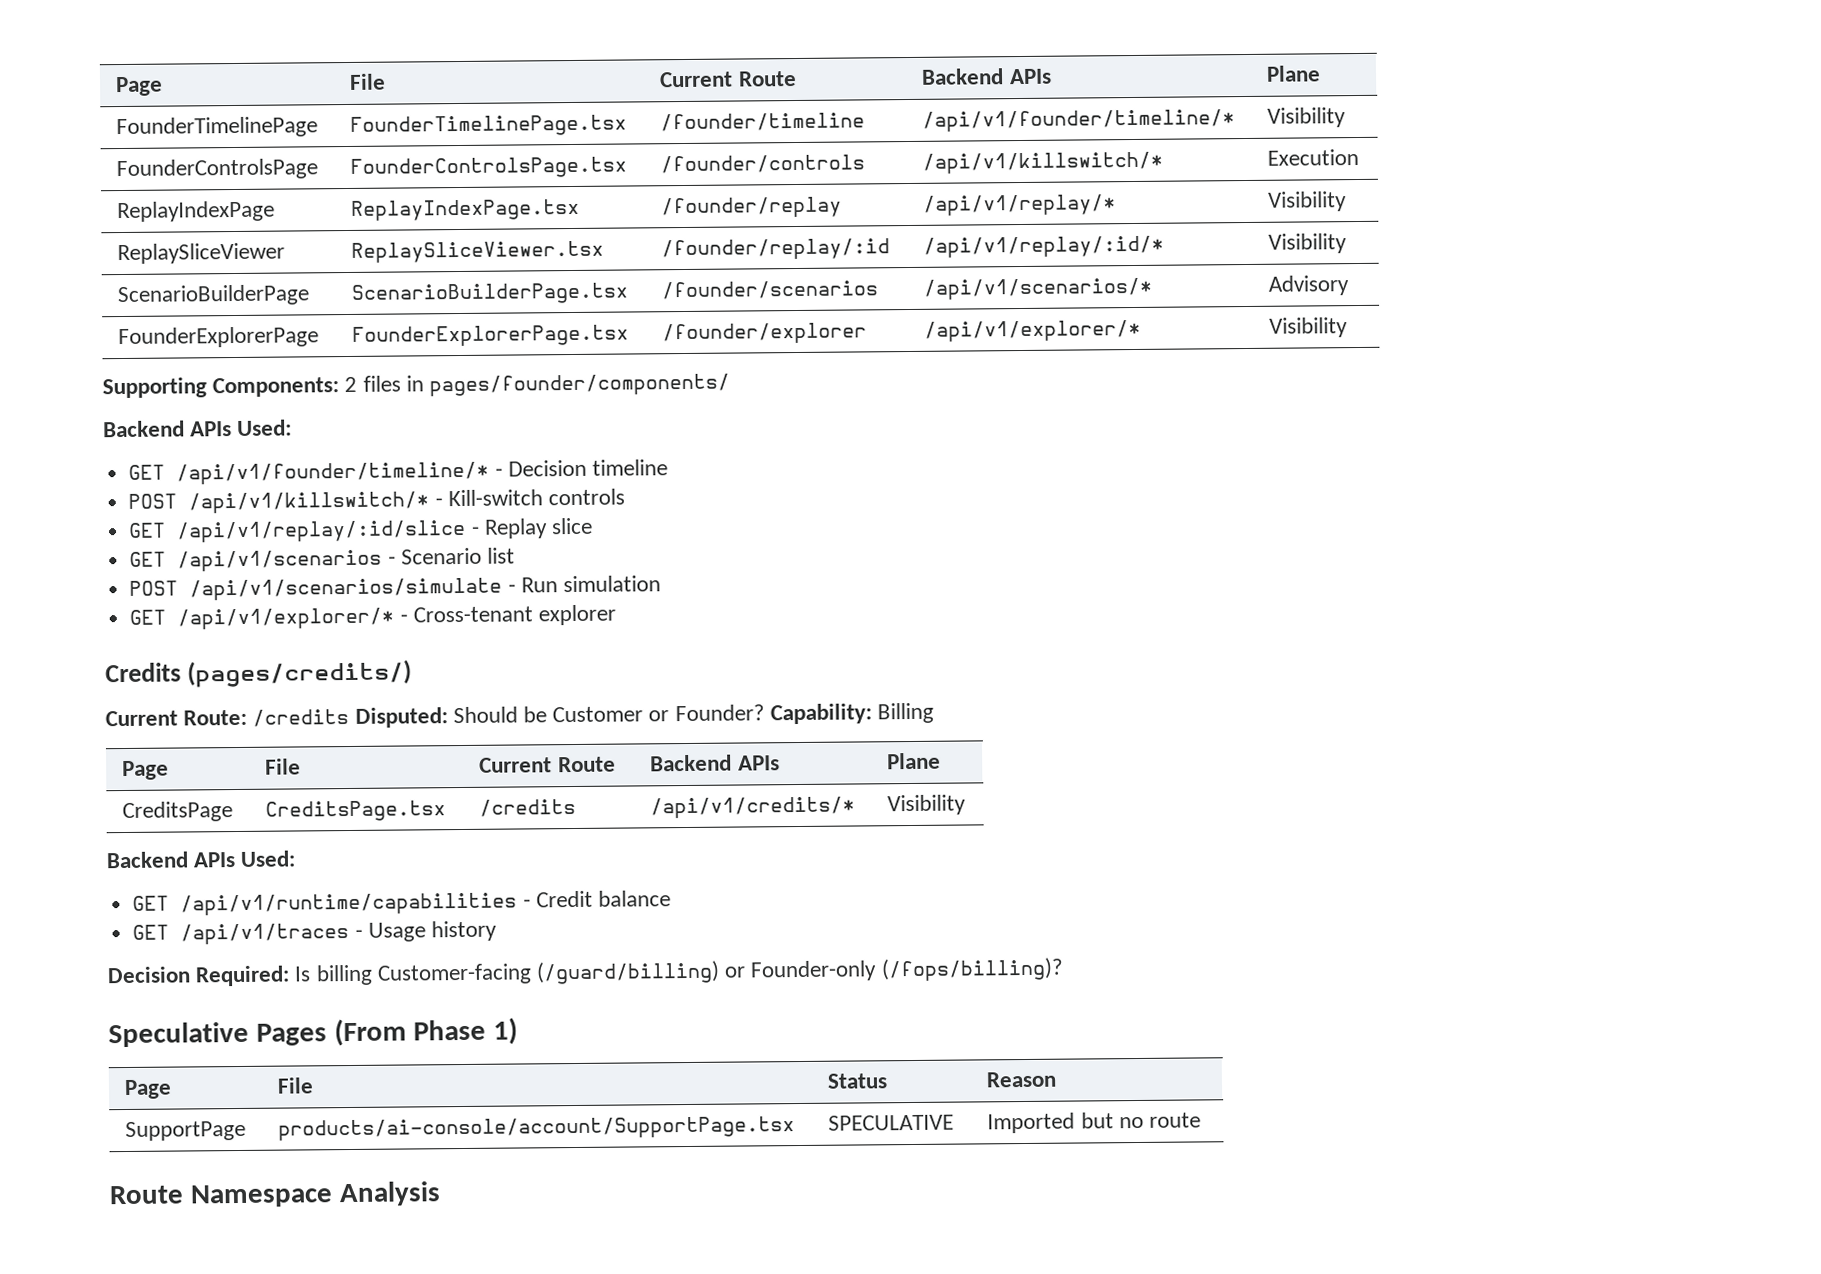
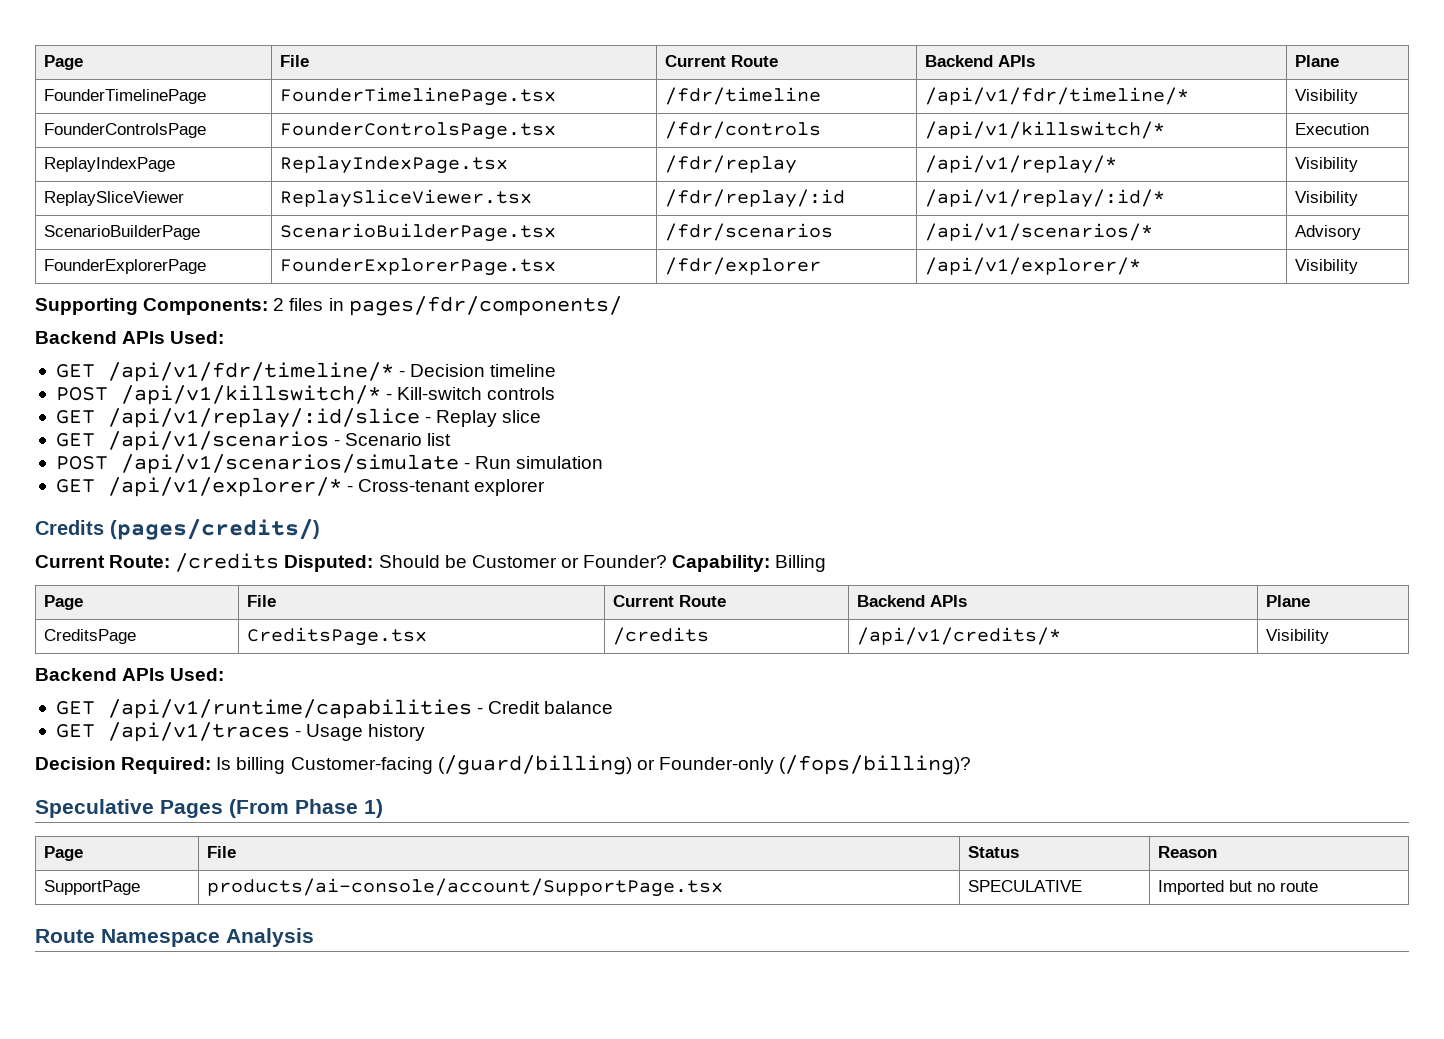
- FounderTimelinePage | FounderTimelinePage.tsx | /founder/timeline | /api/v1/founder/timeline/* | Visibility
+ FounderTimelinePage | FounderTimelinePage.tsx | /fdr/timeline | /api/v1/fdr/timeline/* | Visibility
- FounderControlsPage | FounderControlsPage.tsx | /founder/controls | /api/v1/killswitch/* | Execution
+ FounderControlsPage | FounderControlsPage.tsx | /fdr/controls | /api/v1/killswitch/* | Execution
- ReplayIndexPage | ReplayIndexPage.tsx | /founder/replay | /api/v1/replay/* | Visibility
+ ReplayIndexPage | ReplayIndexPage.tsx | /fdr/replay | /api/v1/replay/* | Visibility
- ReplaySliceViewer | ReplaySliceViewer.tsx | /founder/replay/:id | /api/v1/replay/:id/* | Visibility
+ ReplaySliceViewer | ReplaySliceViewer.tsx | /fdr/replay/:id | /api/v1/replay/:id/* | Visibility
- ScenarioBuilderPage | ScenarioBuilderPage.tsx | /founder/scenarios | /api/v1/scenarios/* | Advisory
+ ScenarioBuilderPage | ScenarioBuilderPage.tsx | /fdr/scenarios | /api/v1/scenarios/* | Advisory
- FounderExplorerPage | FounderExplorerPage.tsx | /founder/explorer | /api/v1/explorer/* | Visibility
+ FounderExplorerPage | FounderExplorerPage.tsx | /fdr/explorer | /api/v1/explorer/* | Visibility
- Supporting Components: 2 files in pages/founder/components/
+ Supporting Components: 2 files in pages/fdr/components/
  Backend APIs Used:
- GET /api/v1/founder/timeline/* - Decision timeline
+ GET /api/v1/fdr/timeline/* - Decision timeline

